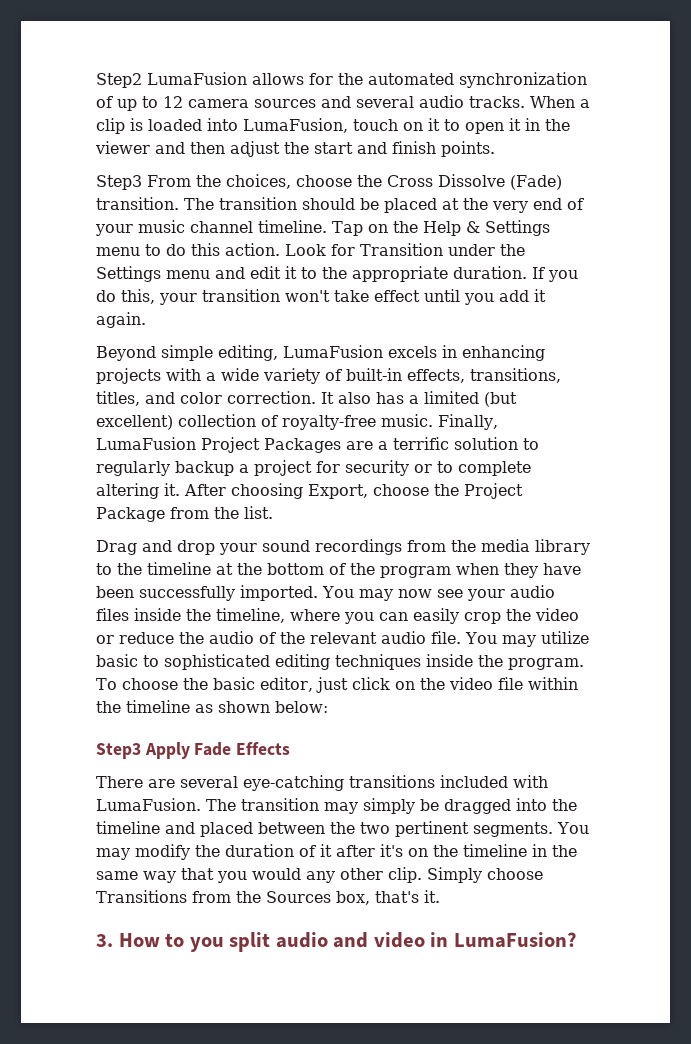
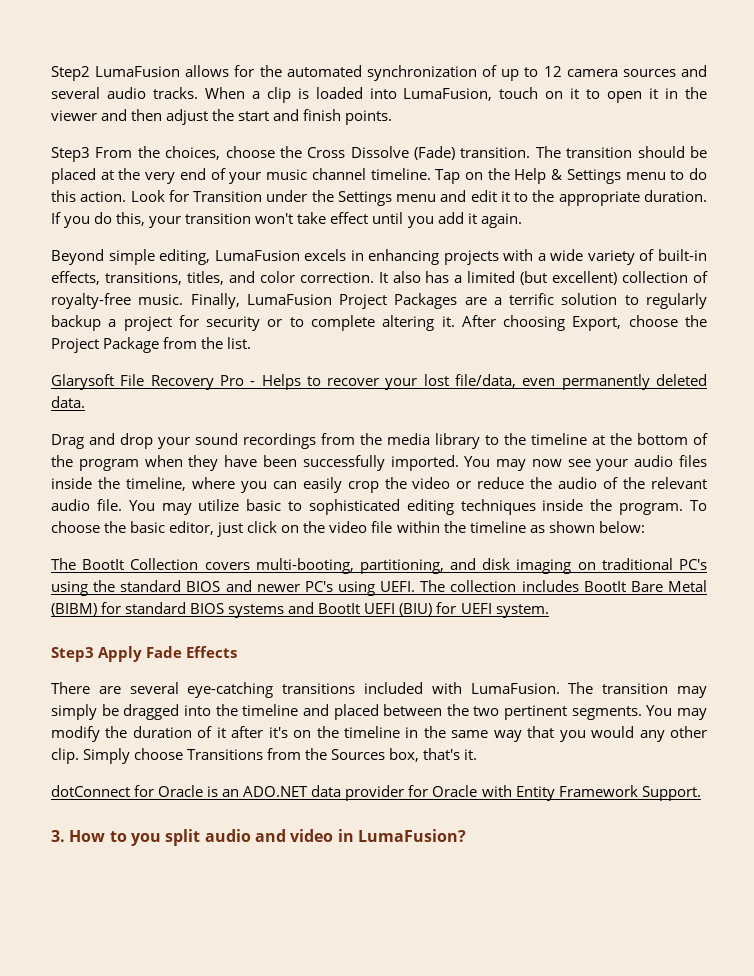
+ Glarysoft File Recovery Pro - Helps to recover your lost file/data, even permanently deleted data.
+ The BootIt Collection covers multi-booting, partitioning, and disk imaging on traditional PC's using the standard BIOS and newer PC's using UEFI. The collection includes BootIt Bare Metal (BIBM) for standard BIOS systems and BootIt UEFI (BIU) for UEFI system.
+ dotConnect for Oracle is an ADO.NET data provider for Oracle with Entity Framework Support.

